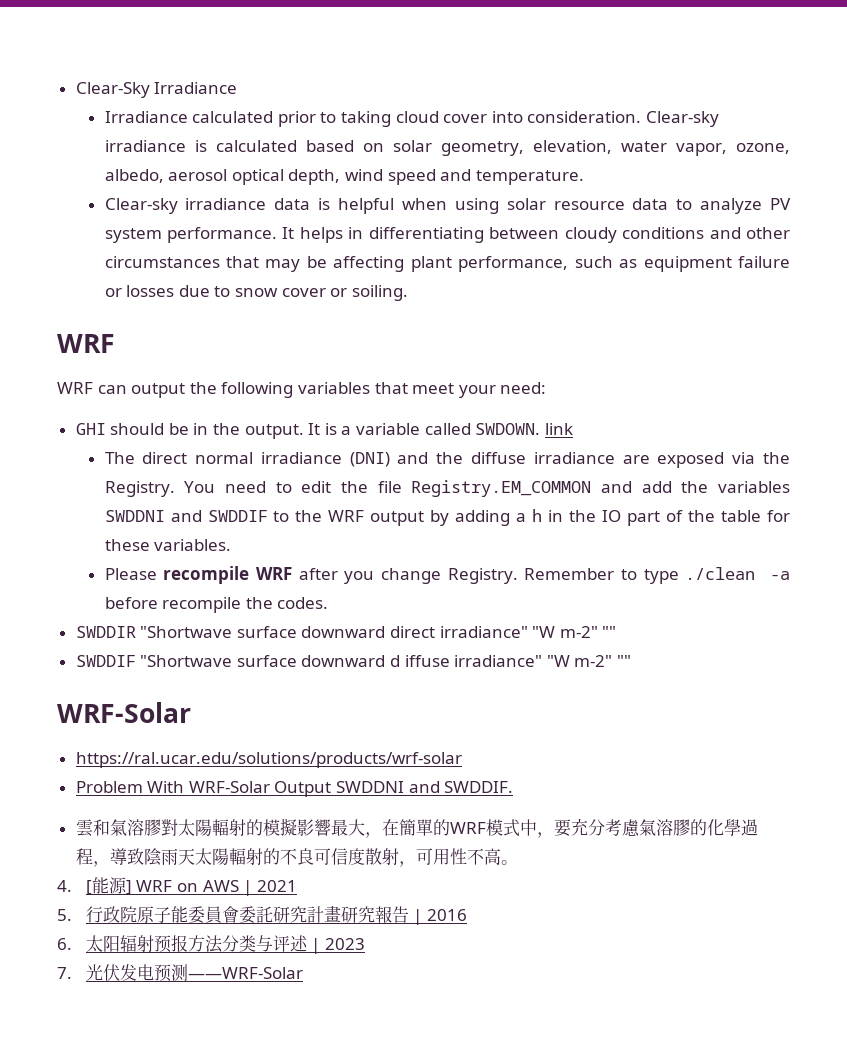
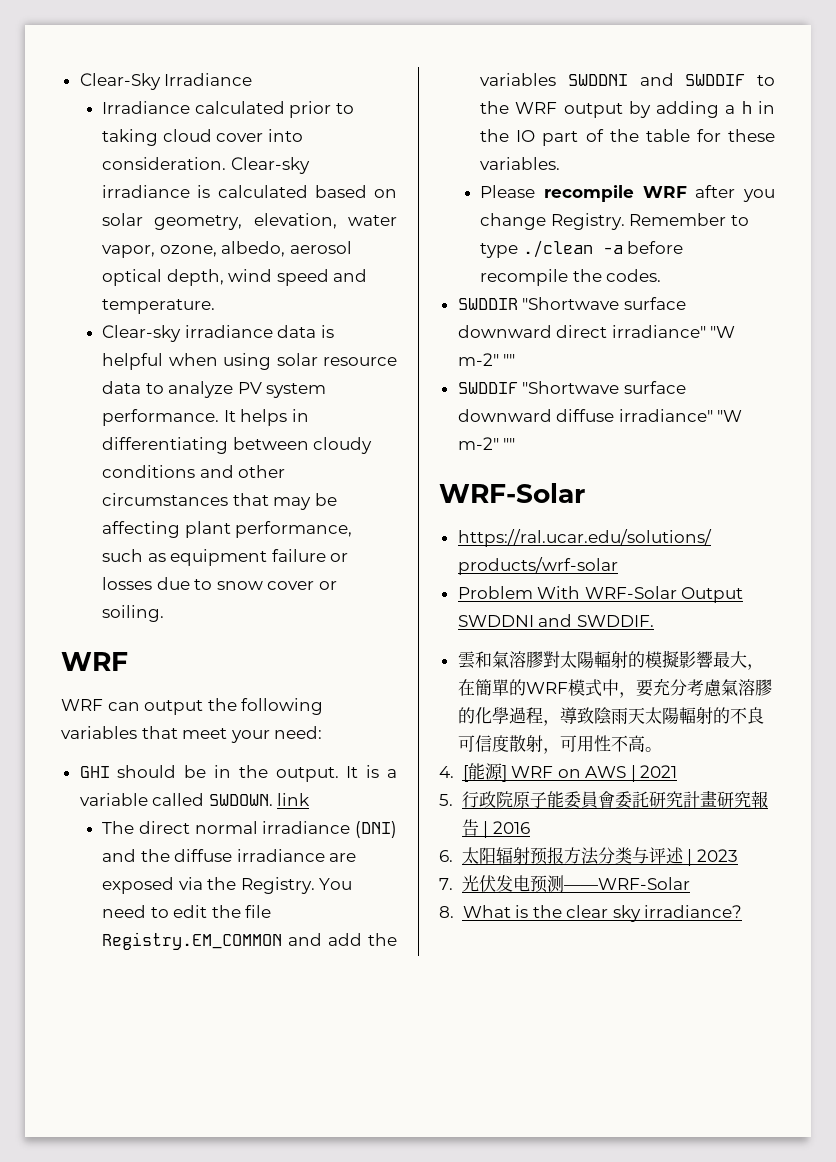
- SWDDIF "Shortwave surface downward d iffuse irradiance" "W m-2" ""
+ SWDDIF "Shortwave surface downward diffuse irradiance" "W m-2" ""
+ 8. What is the clear sky irradiance?

